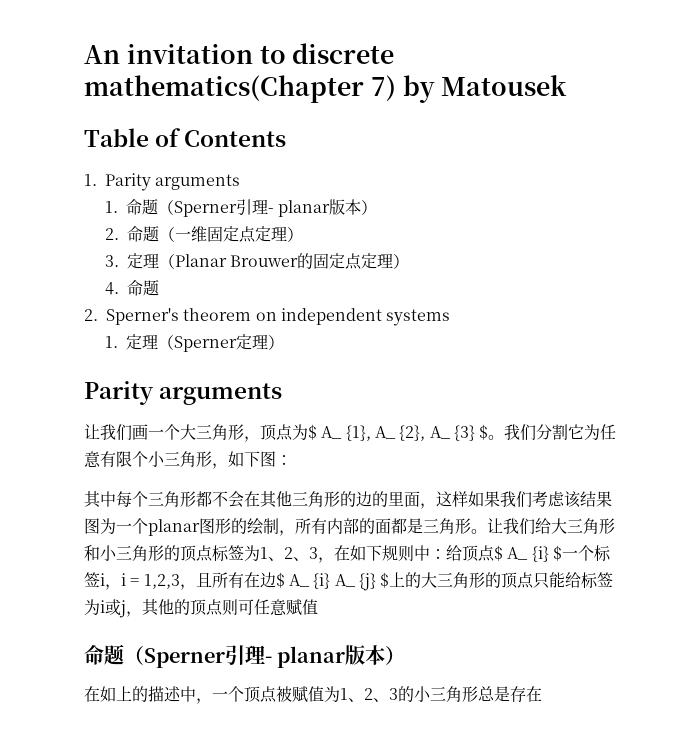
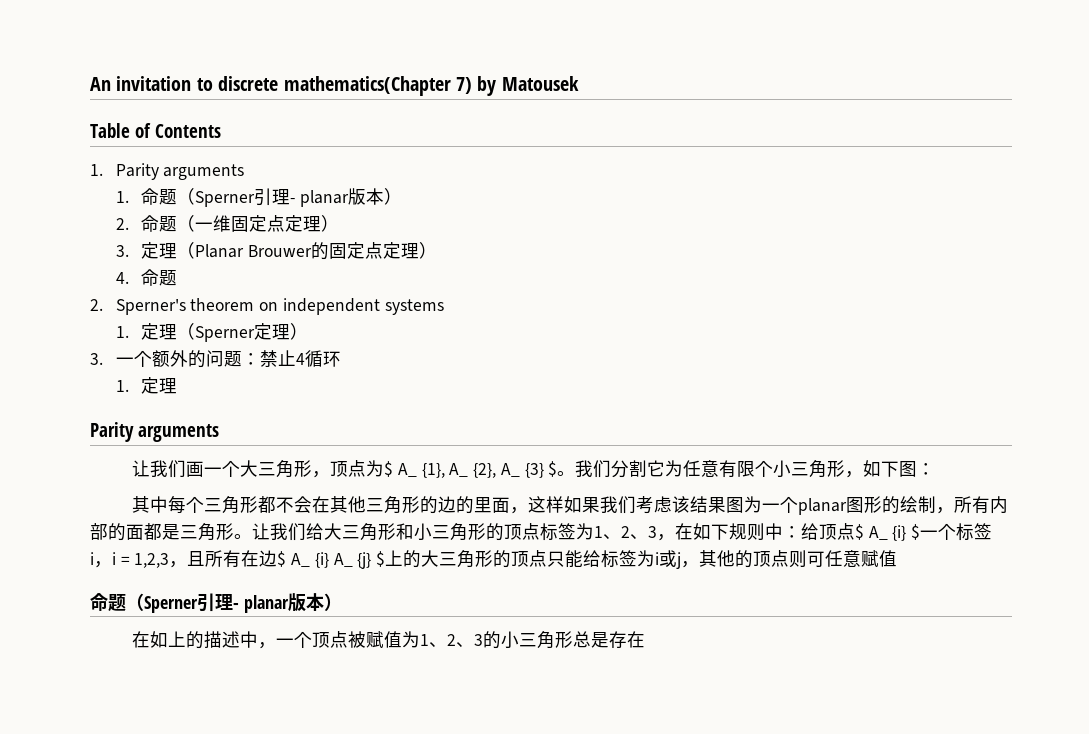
+ 3.一个额外的问题：禁止4循环
+ 1.定理

